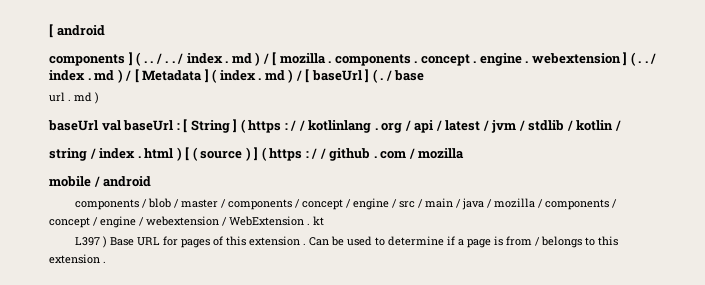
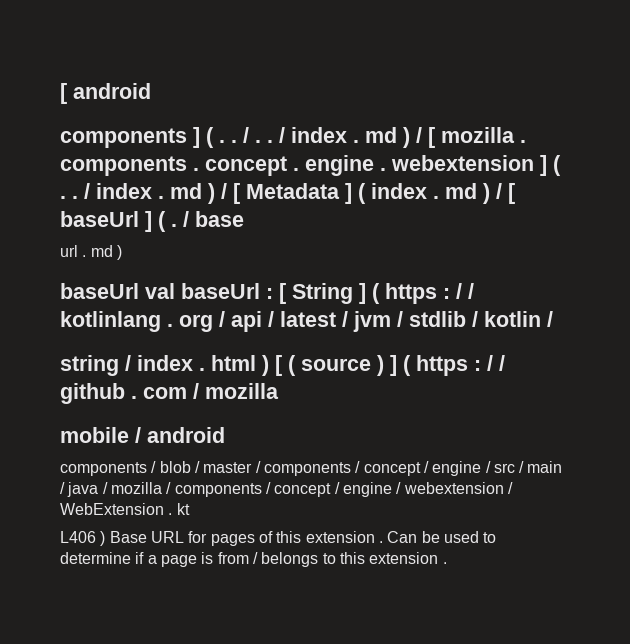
- L397 ) Base URL for pages of this extension .
+ L406 ) Base URL for pages of this extension .

